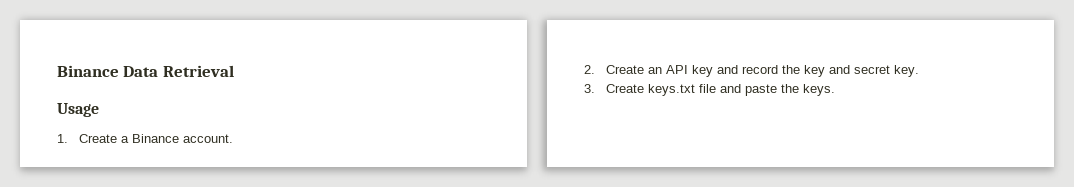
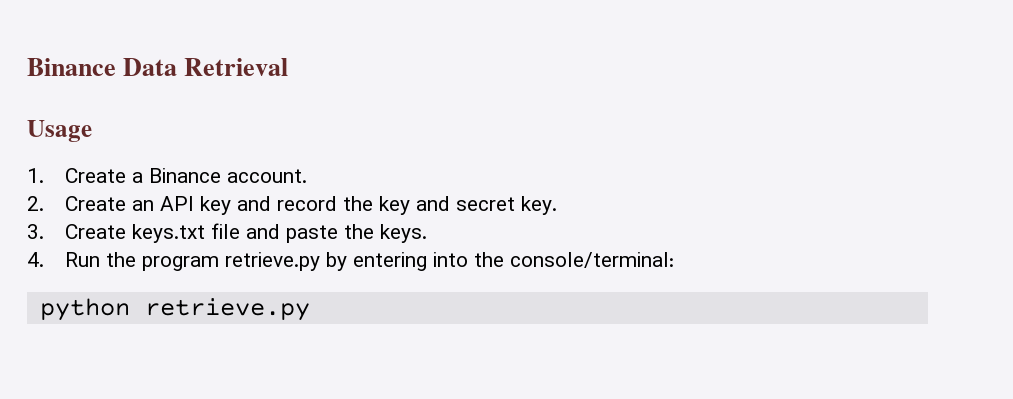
+ 4. Run the program retrieve.py by entering into the console/terminal:
+ python retrieve.py

